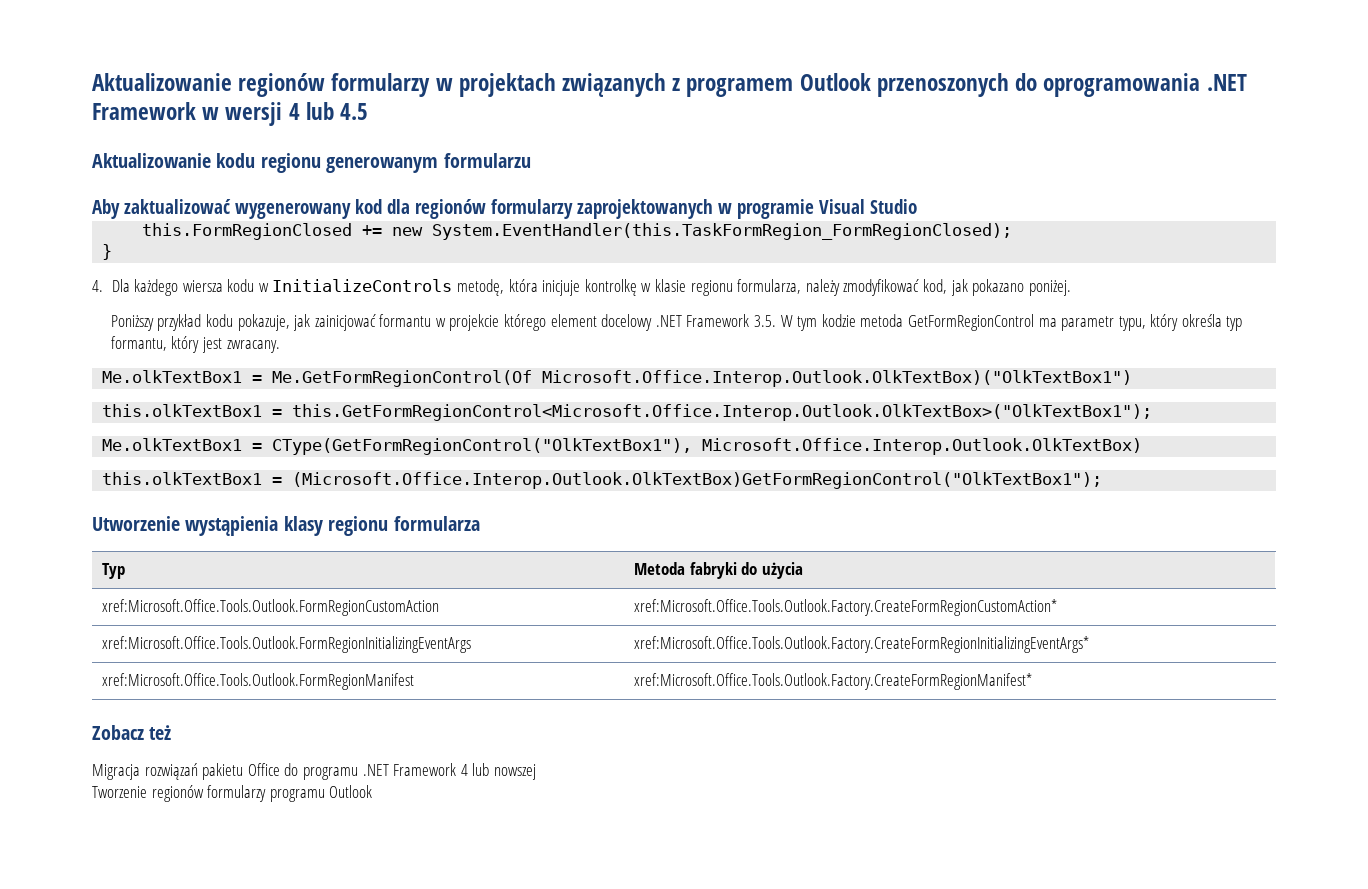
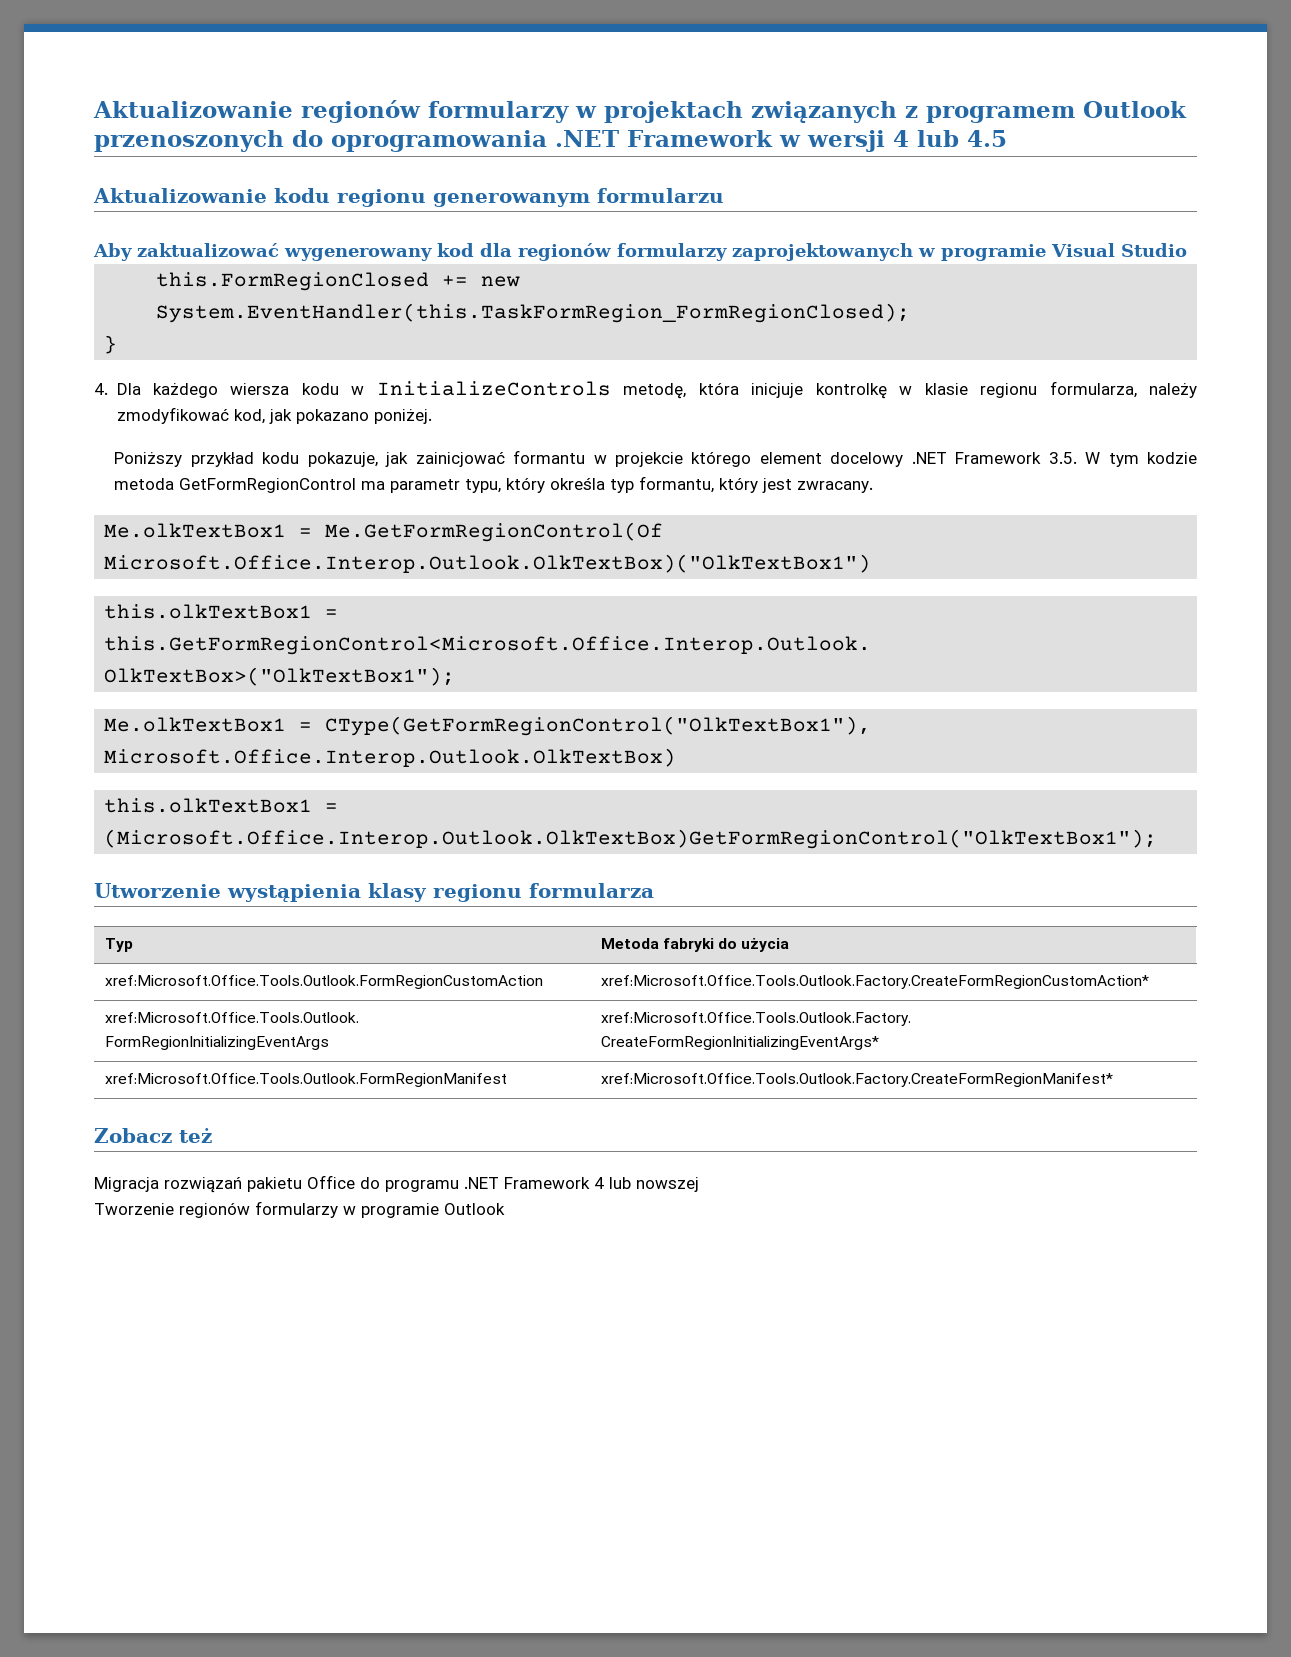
- Tworzenie regionów formularzy programu Outlook
+ Tworzenie regionów formularzy w programie Outlook

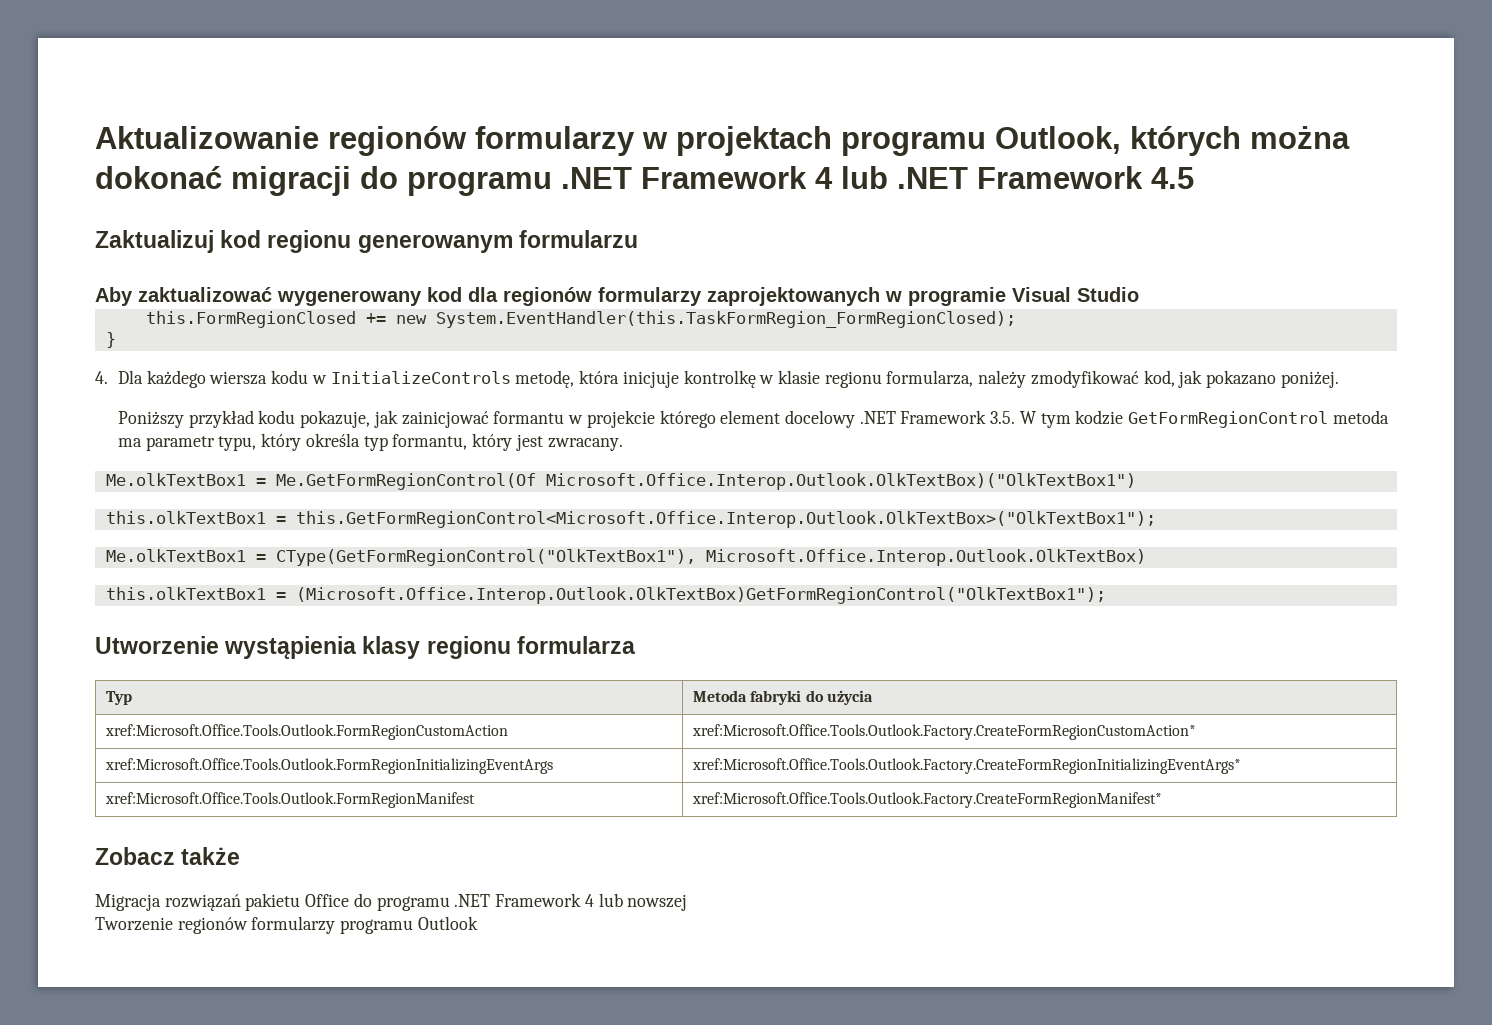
- Aktualizowanie regionów formularzy w projektach związanych z programem Outlook przenoszonych do oprogramowania .NET Framework w wersji 4 lub 4.5
+ Aktualizowanie regionów formularzy w projektach programu Outlook, których można dokonać migracji do programu .NET Framework 4 lub .NET Framework 4.5
- Aktualizowanie kodu regionu generowanym formularzu
+ Zaktualizuj kod regionu generowanym formularzu
- Poniższy przykład kodu pokazuje, jak zainicjować formantu w projekcie którego element docelowy .NET Framework 3.5. W tym kodzie metoda GetFormRegionControl ma parametr typu, który określa typ formantu, który jest zwracany.
+ Poniższy przykład kodu pokazuje, jak zainicjować formantu w projekcie którego element docelowy .NET Framework 3.5. W tym kodzie GetFormRegionControl metoda ma parametr typu, który określa typ formantu, który jest zwracany.
- Zobacz też
+ Zobacz także
- Tworzenie regionów formularzy w programie Outlook
+ Tworzenie regionów formularzy programu Outlook

